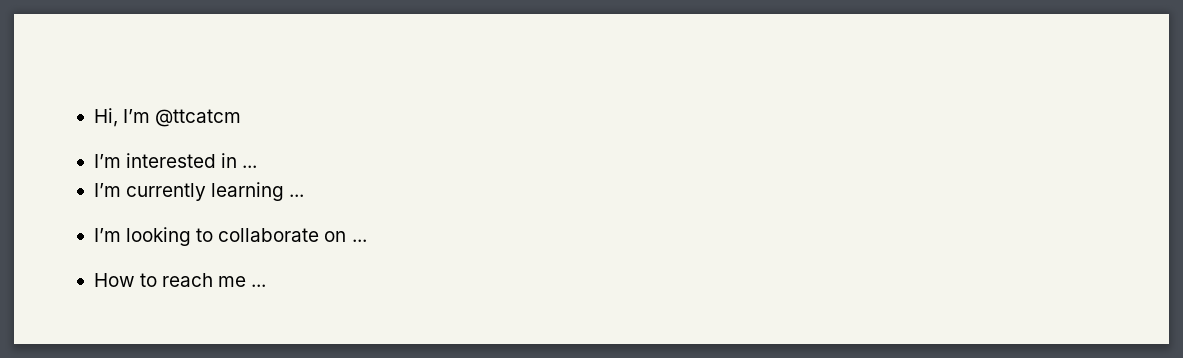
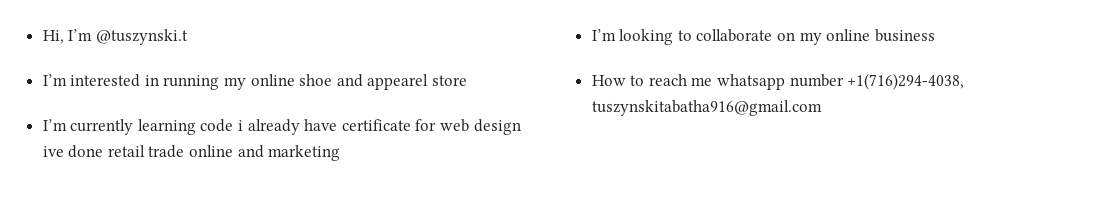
- Hi, I’m @ttcatcm
+ Hi, I’m @tuszynski.t
- I’m interested in ...
- I’m currently learning ...
+ I’m interested in running my online shoe and appearel store
+ I’m currently learning code i already have certificate for web design ive done retail trade online and marketing
- I’m looking to collaborate on ...
+ I’m looking to collaborate on my online business
- How to reach me ...
+ How to reach me whatsapp number +1(716)294-4038, tuszynskitabatha916@gmail.com

